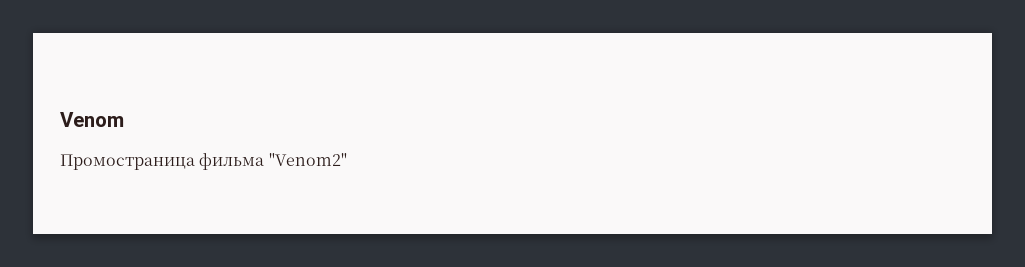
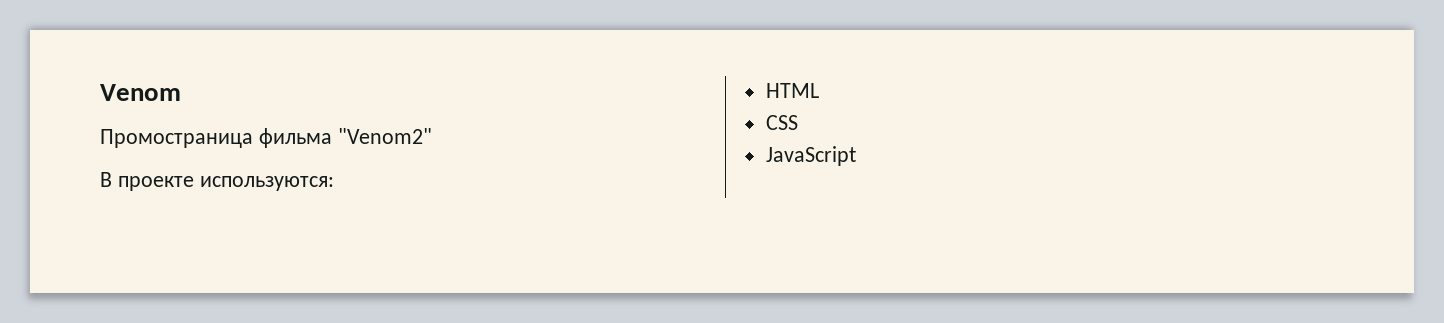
+ В проекте используются:
+ HTML
+ CSS
+ JavaScript

